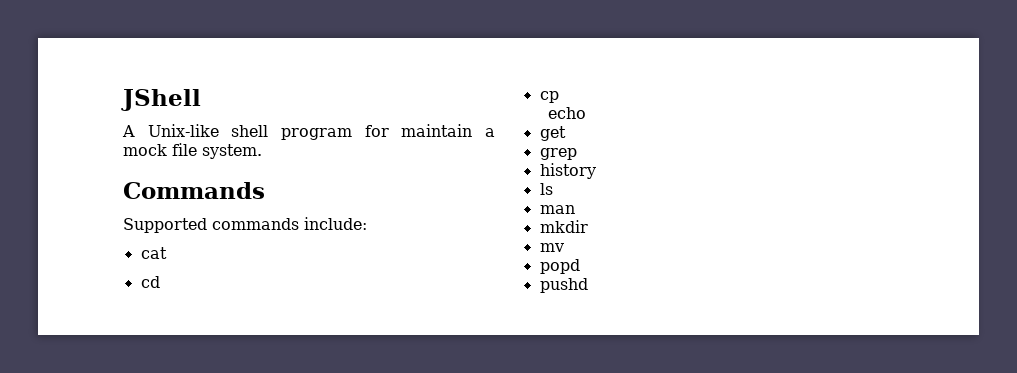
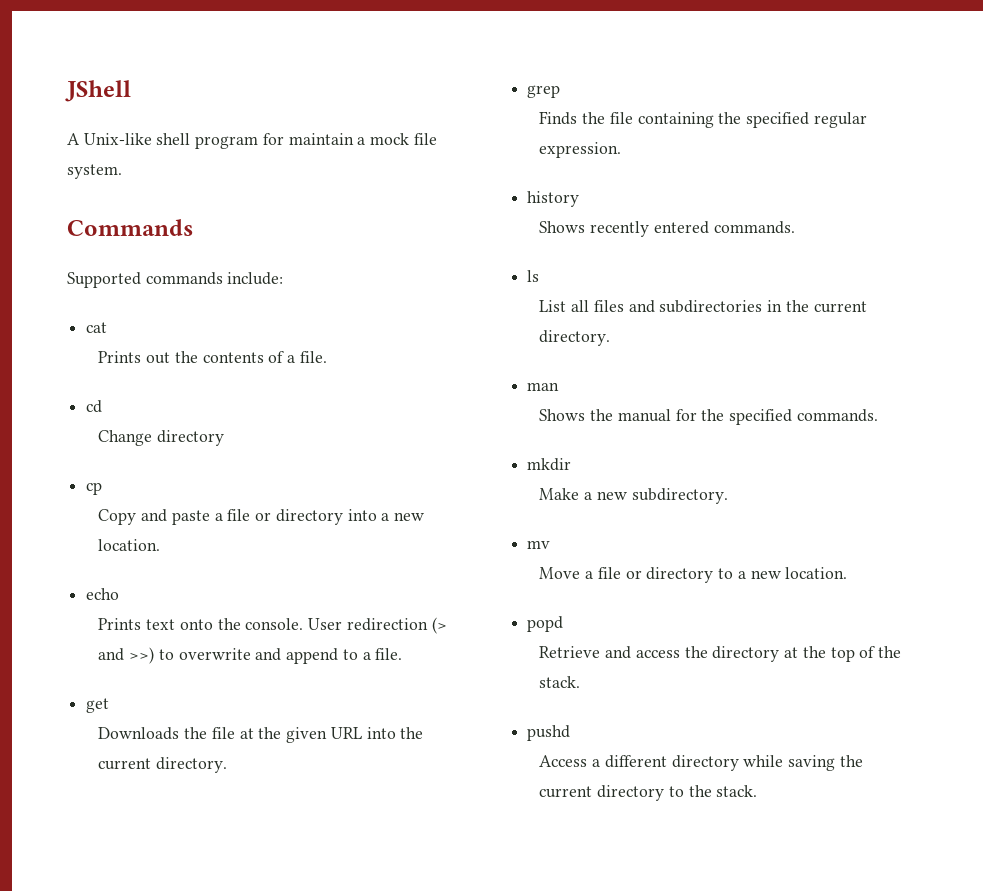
+ Prints out the contents of a file.
+ Change directory
+ Copy and paste a file or directory into a new location.
  echo
+ Prints text onto the console. User redirection (> and >>) to overwrite and append to a file.
  get
+ Downloads the file at the given URL into the current directory.
  grep
+ Finds the file containing the specified regular expression.
  history
+ Shows recently entered commands.
  ls
+ List all files and subdirectories in the current directory.
  man
+ Shows the manual for the specified commands.
  mkdir
+ Make a new subdirectory.
  mv
+ Move a file or directory to a new location.
  popd
+ Retrieve and access the directory at the top of the stack.
  pushd
+ Access a different directory while saving the current directory to the stack.

